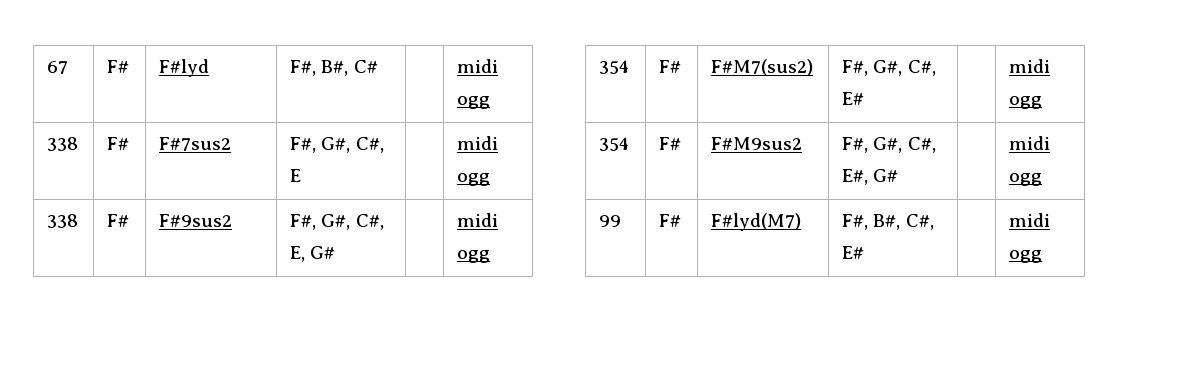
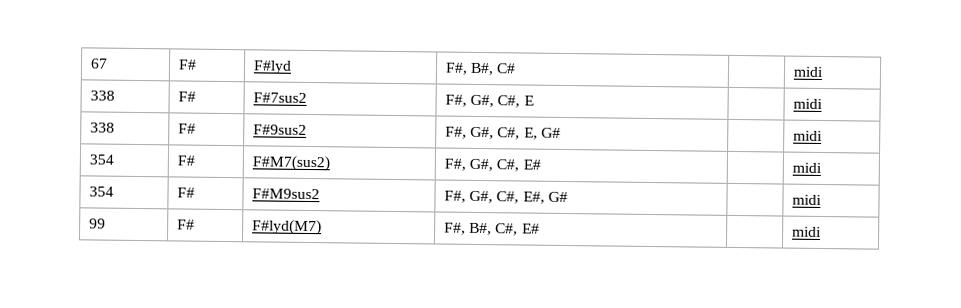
- 67 | F# | F#lyd | F#, B#, C# | | midi ogg
+ 67 | F# | F#lyd | F#, B#, C# | | midi
- 338 | F# | F#7sus2 | F#, G#, C#, E | | midi ogg
+ 338 | F# | F#7sus2 | F#, G#, C#, E | | midi
- 338 | F# | F#9sus2 | F#, G#, C#, E, G# | | midi ogg
+ 338 | F# | F#9sus2 | F#, G#, C#, E, G# | | midi
- 354 | F# | F#M7(sus2) | F#, G#, C#, E# | | midi ogg
+ 354 | F# | F#M7(sus2) | F#, G#, C#, E# | | midi
- 354 | F# | F#M9sus2 | F#, G#, C#, E#, G# | | midi ogg
+ 354 | F# | F#M9sus2 | F#, G#, C#, E#, G# | | midi
- 99 | F# | F#lyd(M7) | F#, B#, C#, E# | | midi ogg
+ 99 | F# | F#lyd(M7) | F#, B#, C#, E# | | midi

